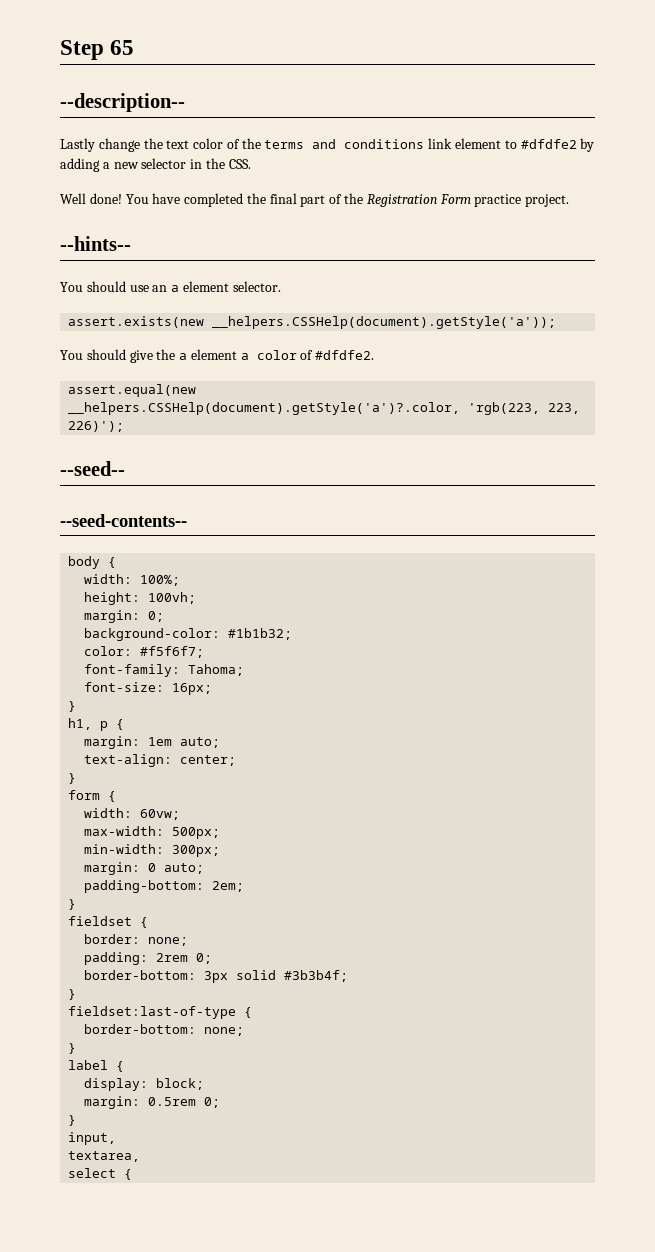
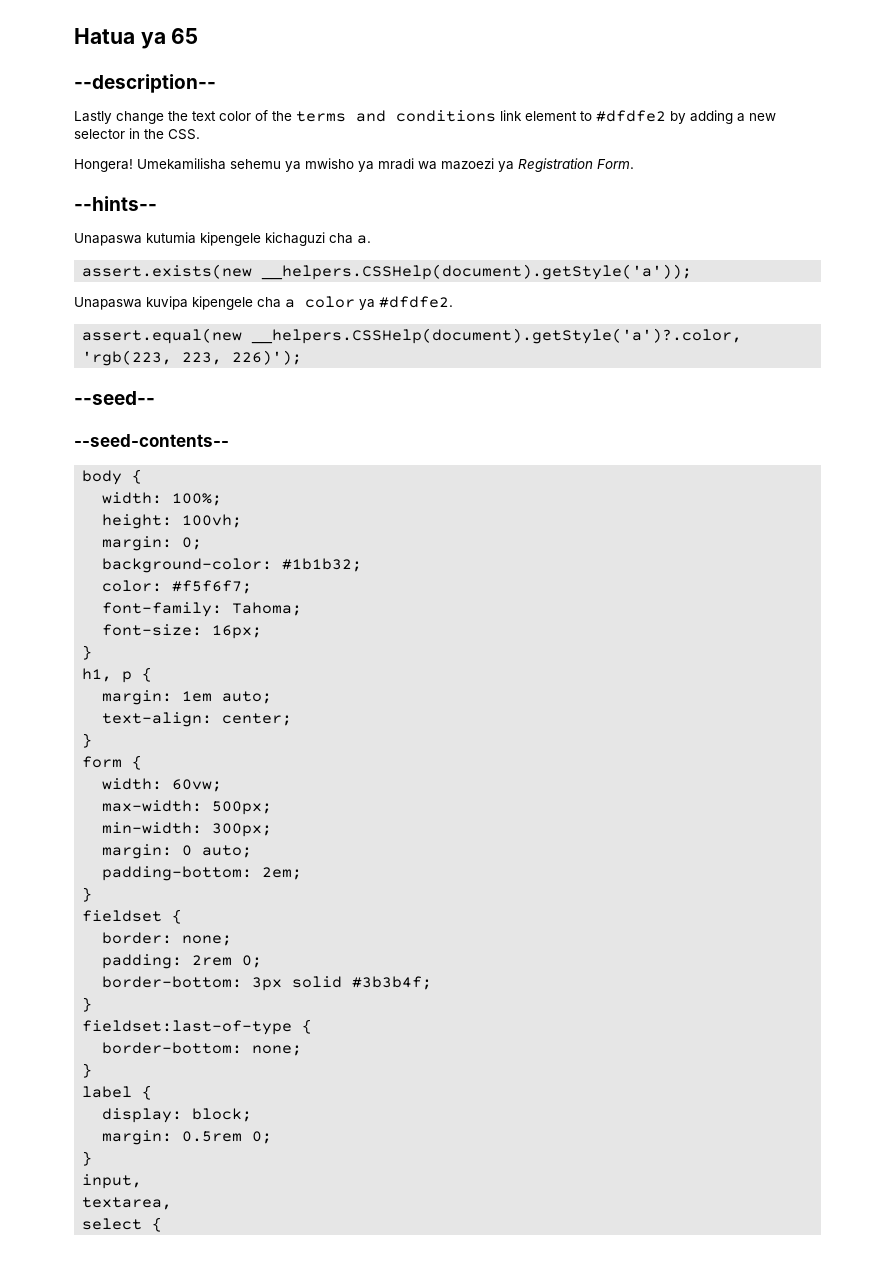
- Step 65
+ Hatua ya 65
- Well done! You have completed the final part of the Registration Form practice project.
+ Hongera! Umekamilisha sehemu ya mwisho ya mradi wa mazoezi ya Registration Form.
  --hints--
- You should use an a element selector.
+ Unapaswa kutumia kipengele kichaguzi cha a.
  assert.exists(new __helpers.CSSHelp(document).getStyle('a'));
- You should give the a element a color of #dfdfe2.
+ Unapaswa kuvipa kipengele cha a color ya #dfdfe2.

